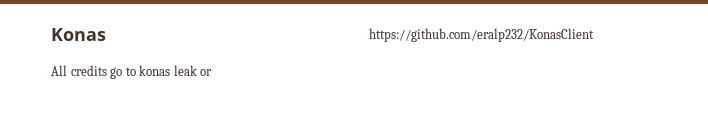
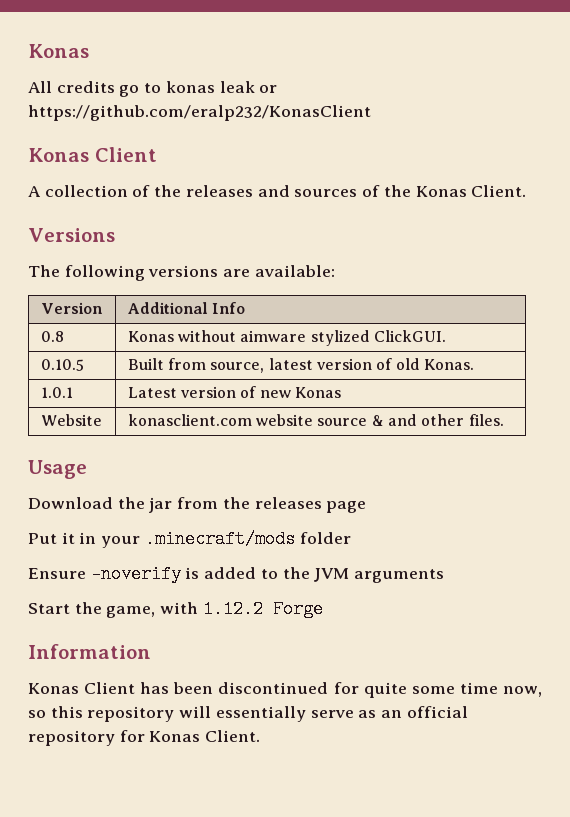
  All credits go to konas leak or https://github.com/eralp232/KonasClient
+ Konas Client
+ A collection of the releases and sources of the Konas Client.
+ Versions
+ The following versions are available:
+ Version | Additional Info
+ 0.8 | Konas without aimware stylized ClickGUI.
+ 0.10.5 | Built from source, latest version of old Konas.
+ 1.0.1 | Latest version of new Konas
+ Website | konasclient.com website source & and other files.
+ Usage
+ Download the jar from the releases page
+ Put it in your .minecraft/mods folder
+ Ensure -noverify is added to the JVM arguments
+ Start the game, with 1.12.2 Forge
+ Information
+ Konas Client has been discontinued for quite some time now, so this repository will essentially serve as an official repository for Konas Client.

